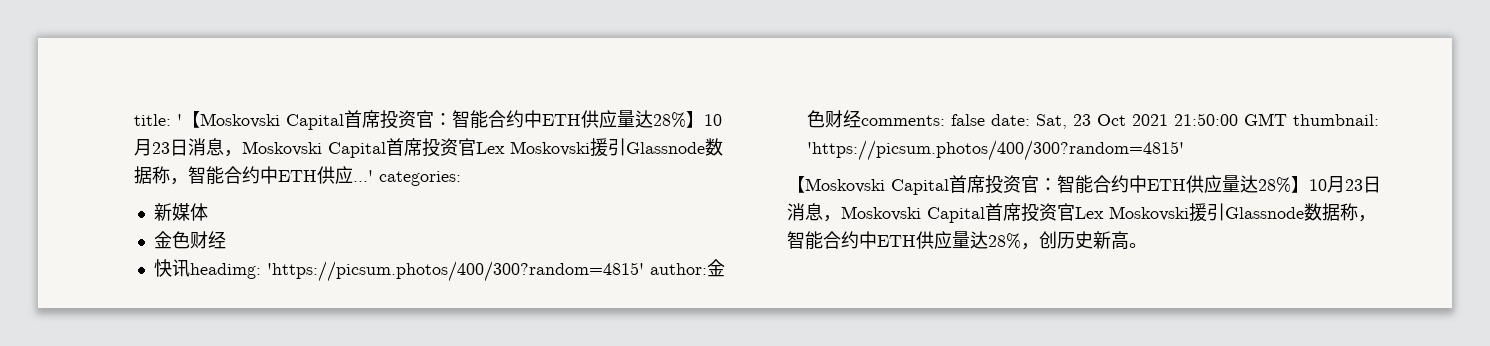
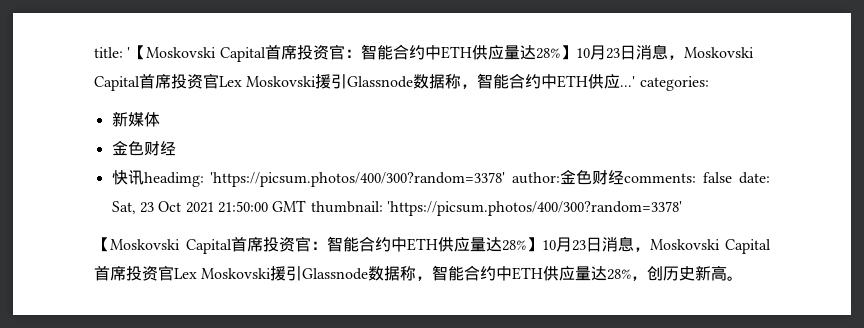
- 快讯headimg: 'https://picsum.photos/400/300?random=4815' author:金色财经comments: false date: Sat, 23 Oct 2021 21:50:00 GMT thumbnail: 'https://picsum.photos/400/300?random=4815'
+ 快讯headimg: 'https://picsum.photos/400/300?random=3378' author:金色财经comments: false date: Sat, 23 Oct 2021 21:50:00 GMT thumbnail: 'https://picsum.photos/400/300?random=3378'

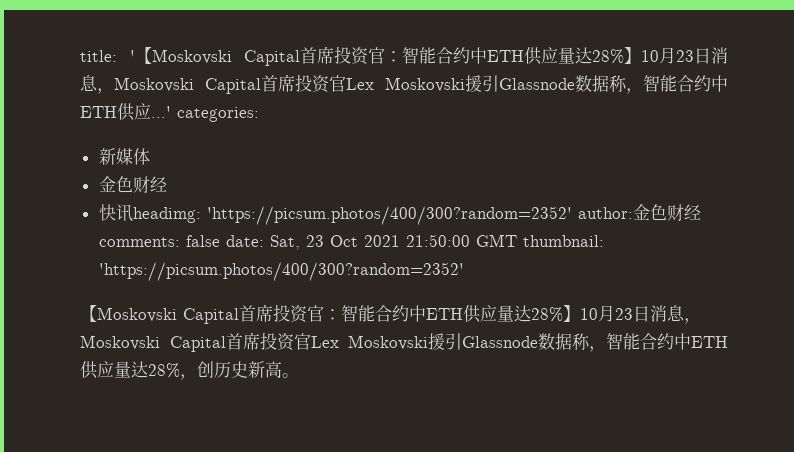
- 快讯headimg: 'https://picsum.photos/400/300?random=3378' author:金色财经comments: false date: Sat, 23 Oct 2021 21:50:00 GMT thumbnail: 'https://picsum.photos/400/300?random=3378'
+ 快讯headimg: 'https://picsum.photos/400/300?random=2352' author:金色财经comments: false date: Sat, 23 Oct 2021 21:50:00 GMT thumbnail: 'https://picsum.photos/400/300?random=2352'

